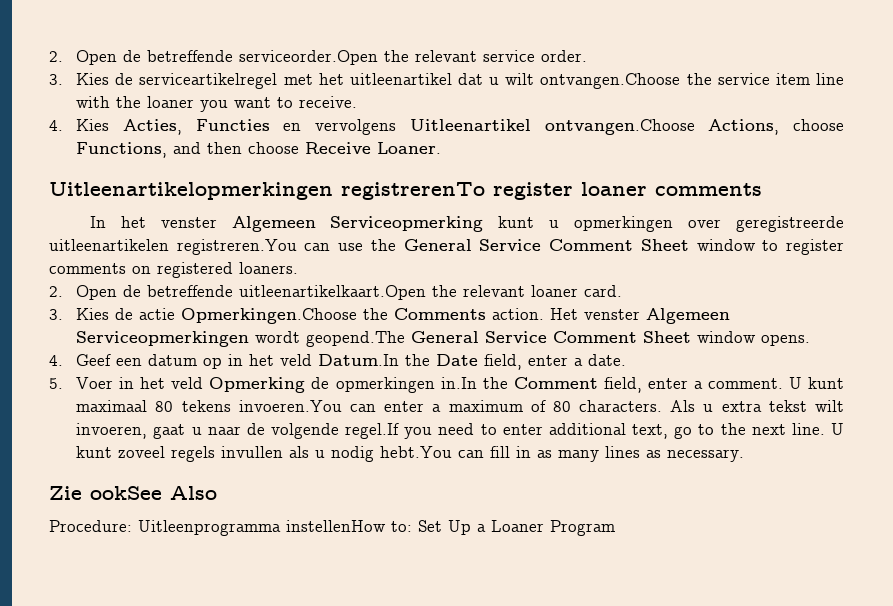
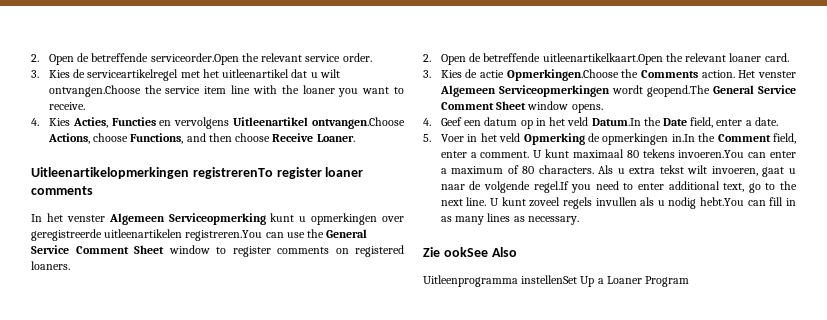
- Procedure: Uitleenprogramma instellenHow to: Set Up a Loaner Program
+ Uitleenprogramma instellenSet Up a Loaner Program

